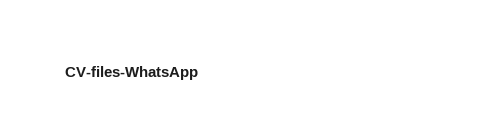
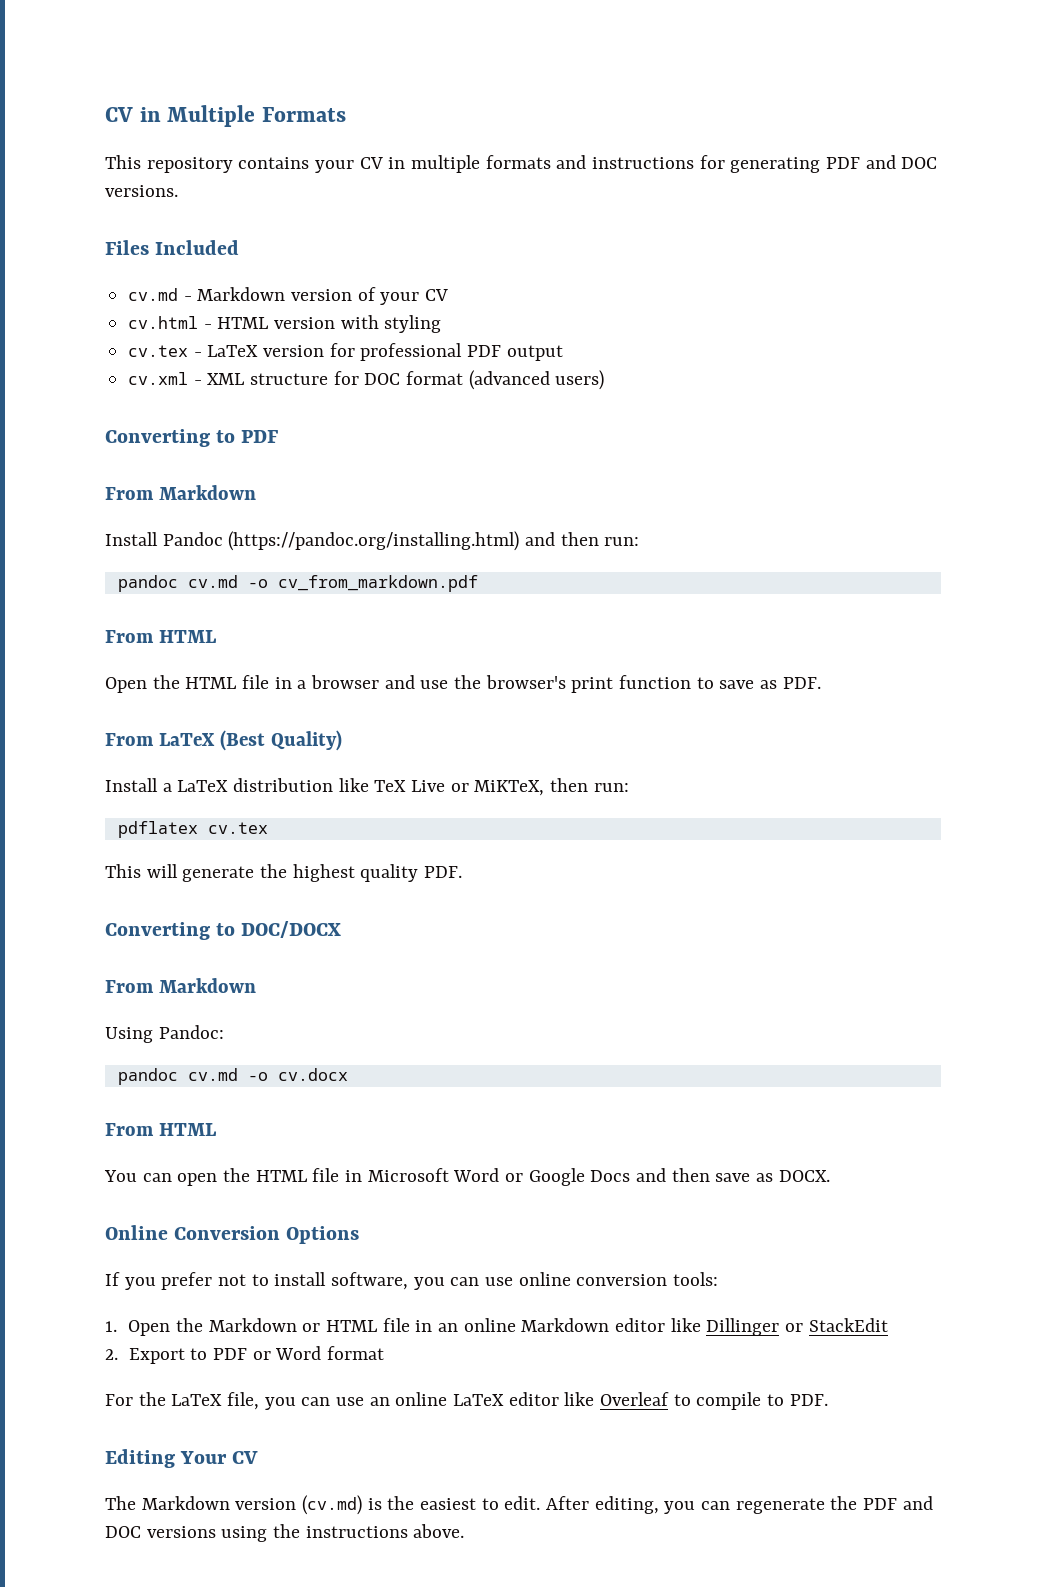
- CV-files-WhatsApp
+ CV in Multiple Formats
+ This repository contains your CV in multiple formats and instructions for generating PDF and DOC versions.
+ Files Included
+ cv.md - Markdown version of your CV
+ cv.html - HTML version with styling
+ cv.tex - LaTeX version for professional PDF output
+ cv.xml - XML structure for DOC format (advanced users)
+ Converting to PDF
+ From Markdown
+ Install Pandoc (https://pandoc.org/installing.html) and then run:
+ pandoc cv.md -o cv_from_markdown.pdf
+ From HTML
+ Open the HTML file in a browser and use the browser's print function to save as PDF.
+ From LaTeX (Best Quality)
+ Install a LaTeX distribution like TeX Live or MiKTeX, then run:
+ pdflatex cv.tex
+ This will generate the highest quality PDF.
+ Converting to DOC/DOCX
+ From Markdown
+ Using Pandoc:
+ pandoc cv.md -o cv.docx
+ From HTML
+ You can open the HTML file in Microsoft Word or Google Docs and then save as DOCX.
+ Online Conversion Options
+ If you prefer not to install software, you can use online conversion tools:
+ 1. Open the Markdown or HTML file in an online Markdown editor like Dillinger or StackEdit
+ 2. Export to PDF or Word format
+ For the LaTeX file, you can use an online LaTeX editor like Overleaf to compile to PDF.
+ Editing Your CV
+ The Markdown version (cv.md) is the easiest to edit. After editing, you can regenerate the PDF and DOC versions using the instructions above.

